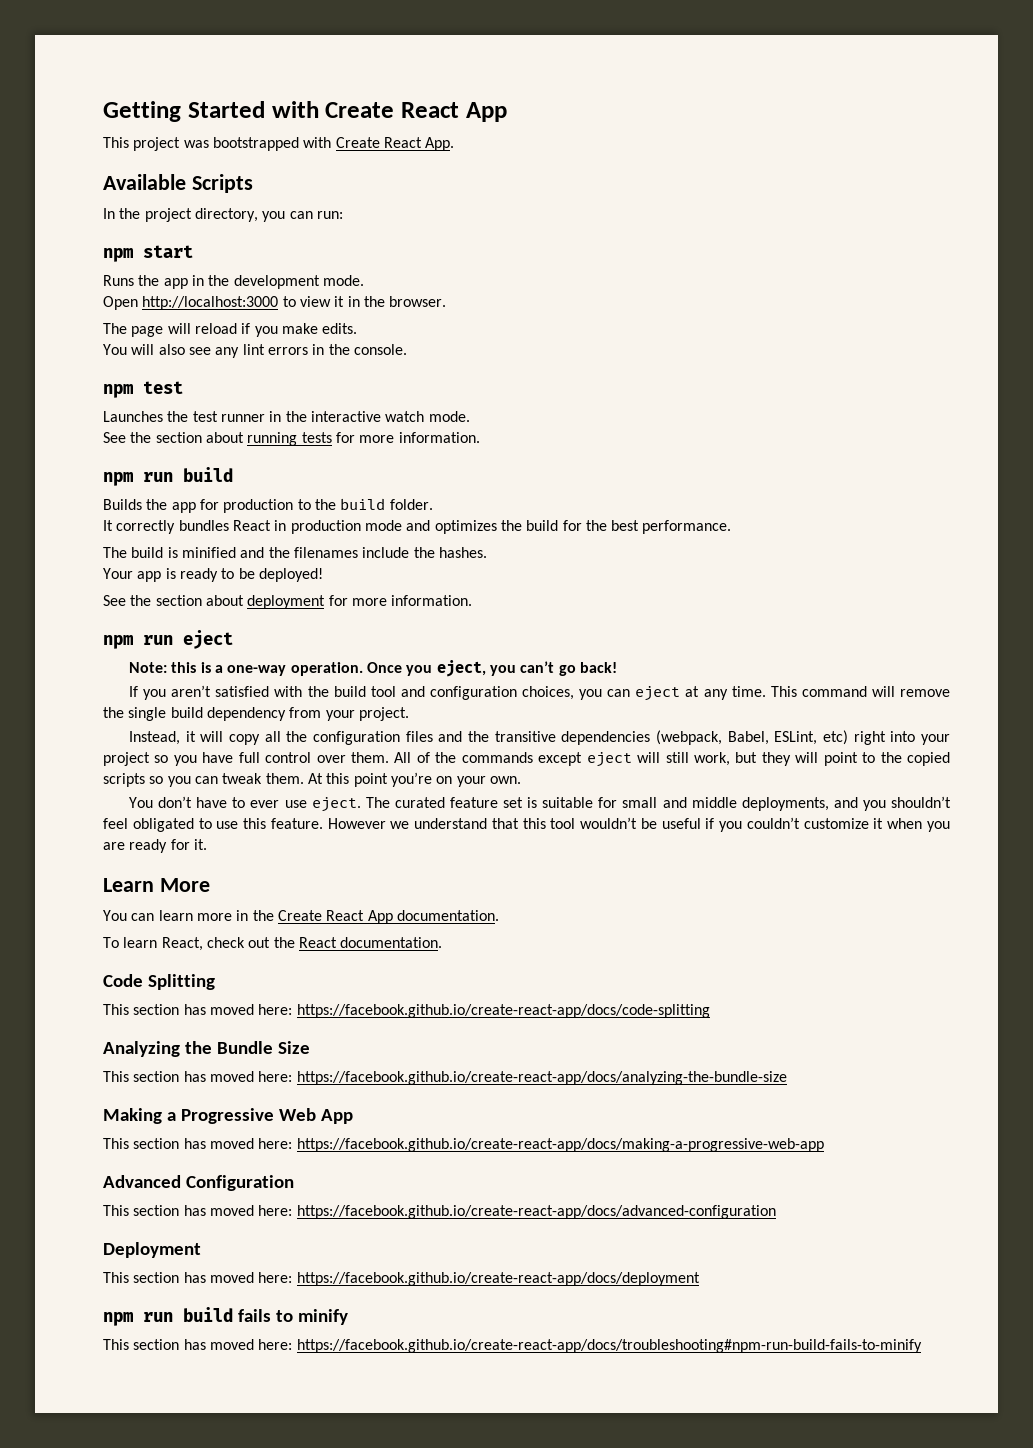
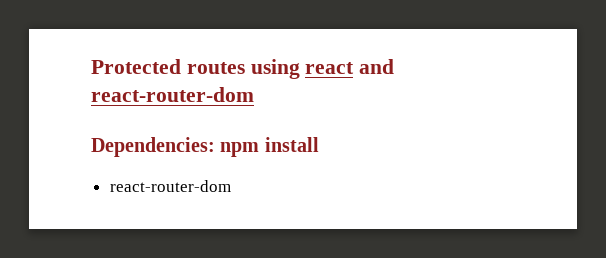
- Getting Started with Create React App
- This project was bootstrapped with Create React App.
- Available Scripts
- In the project directory, you can run:
- npm start
- Runs the app in the development mode.
- Open http://localhost:3000 to view it in the browser.
- The page will reload if you make edits.
- You will also see any lint errors in the console.
- npm test
- Launches the test runner in the interactive watch mode.
- See the section about running tests for more information.
- npm run build
- Builds the app for production to the build folder.
- It correctly bundles React in production mode and optimizes the build for the best performance.
- The build is minified and the filenames include the hashes.
- Your app is ready to be deployed!
- See the section about deployment for more information.
- npm run eject
- Note: this is a one-way operation. Once you eject, you can’t go back!
- If you aren’t satisfied with the build tool and configuration choices, you can eject at any time. This command will remove the single build dependency from your project.
- Instead, it will copy all the configuration files and the transitive dependencies (webpack, Babel, ESLint, etc) right into your project so you have full control over them. All of the commands except eject will still work, but they will point to the copied scripts so you can tweak them. At this point you’re on your own.
- You don’t have to ever use eject. The curated feature set is suitable for small and middle deployments, and you shouldn’t feel obligated to use this feature. However we understand that this tool wouldn’t be useful if you couldn’t customize it when you are ready for it.
- Learn More
- You can learn more in the Create React App documentation.
- To learn React, check out the React documentation.
- Code Splitting
- This section has moved here: https://facebook.github.io/create-react-app/docs/code-splitting
- Analyzing the Bundle Size
- This section has moved here: https://facebook.github.io/create-react-app/docs/analyzing-the-bundle-size
- Making a Progressive Web App
- This section has moved here: https://facebook.github.io/create-react-app/docs/making-a-progressive-web-app
- Advanced Configuration
- This section has moved here: https://facebook.github.io/create-react-app/docs/advanced-configuration
- Deployment
- This section has moved here: https://facebook.github.io/create-react-app/docs/deployment
- npm run build fails to minify
- This section has moved here: https://facebook.github.io/create-react-app/docs/troubleshooting#npm-run-build-fails-to-minify
+ Protected routes using react and react-router-dom
+ Dependencies: npm install
+ react-router-dom

